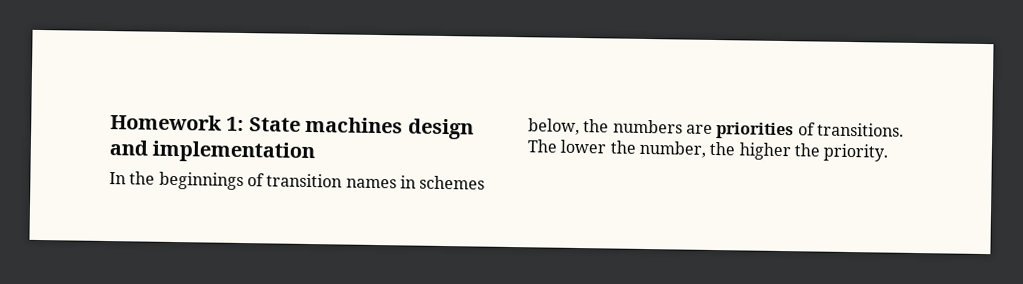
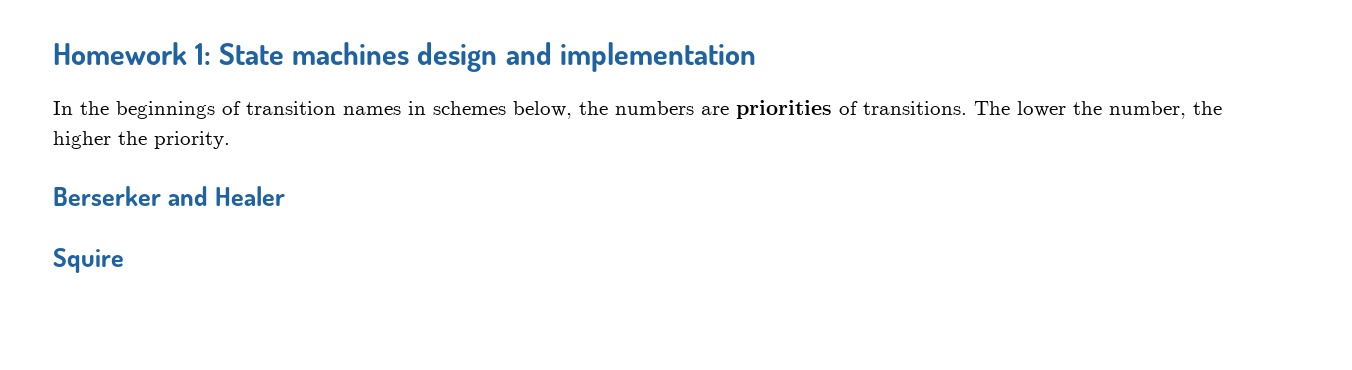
+ Berserker and Healer
+ Squire

